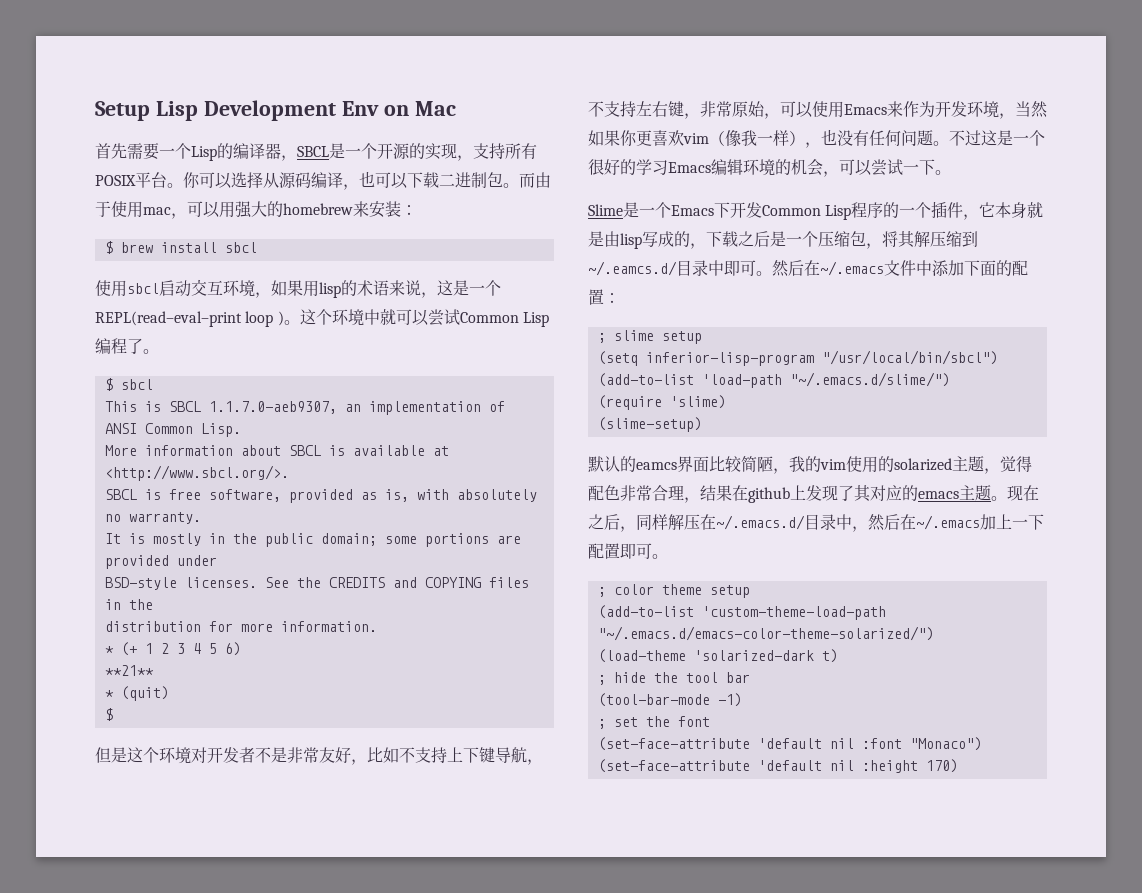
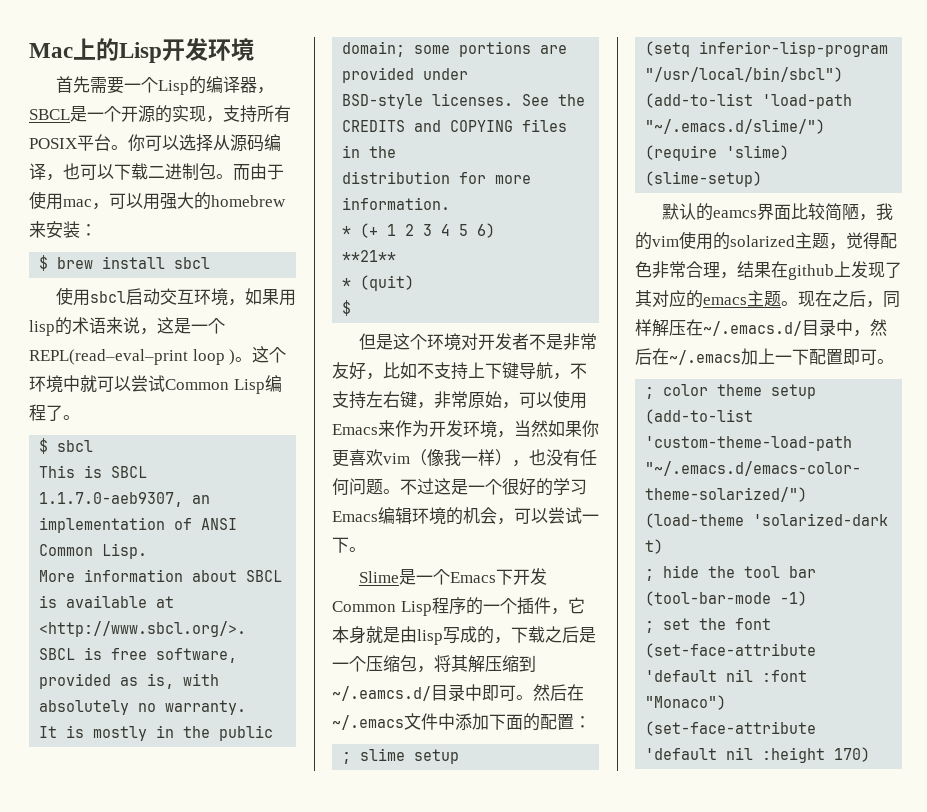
- Setup Lisp Development Env on Mac
+ Mac上的Lisp开发环境

